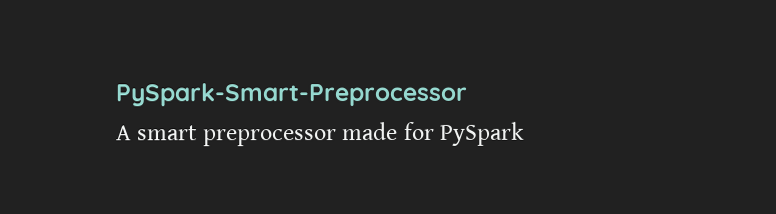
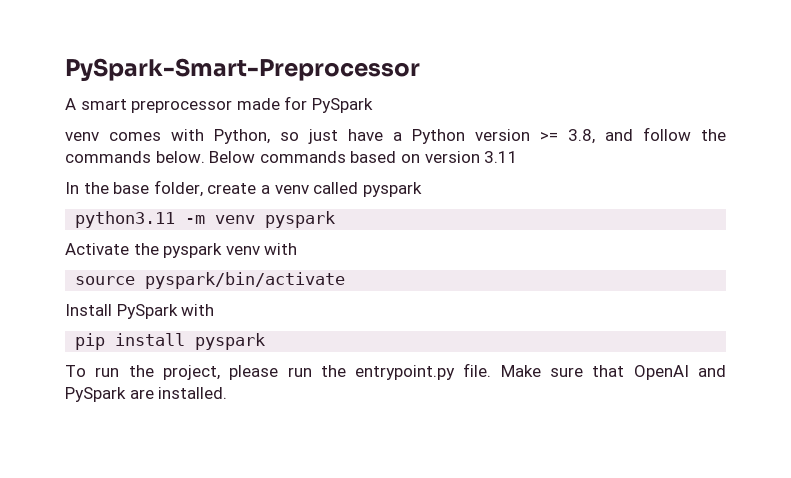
+ venv comes with Python, so just have a Python version >= 3.8, and follow the commands below. Below commands based on version 3.11
+ In the base folder, create a venv called pyspark
+ python3.11 -m venv pyspark
+ Activate the pyspark venv with
+ source pyspark/bin/activate
+ Install PySpark with
+ pip install pyspark
+ To run the project, please run the entrypoint.py file. Make sure that OpenAI and PySpark are installed.

